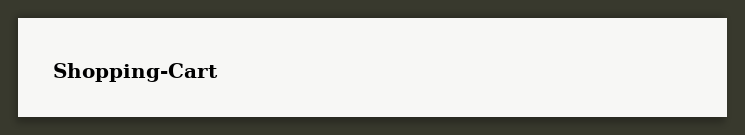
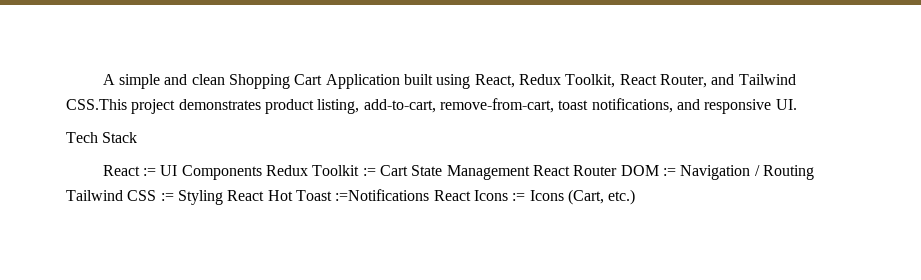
- Shopping-Cart
+ A simple and clean Shopping Cart Application built using React, Redux Toolkit, React Router, and Tailwind CSS.This project demonstrates product listing, add-to-cart, remove-from-cart, toast notifications, and responsive UI.
+ Tech Stack
+ React := UI Components Redux Toolkit := Cart State Management React Router DOM := Navigation / Routing Tailwind CSS := Styling React Hot Toast :=Notifications React Icons := Icons (Cart, etc.)

